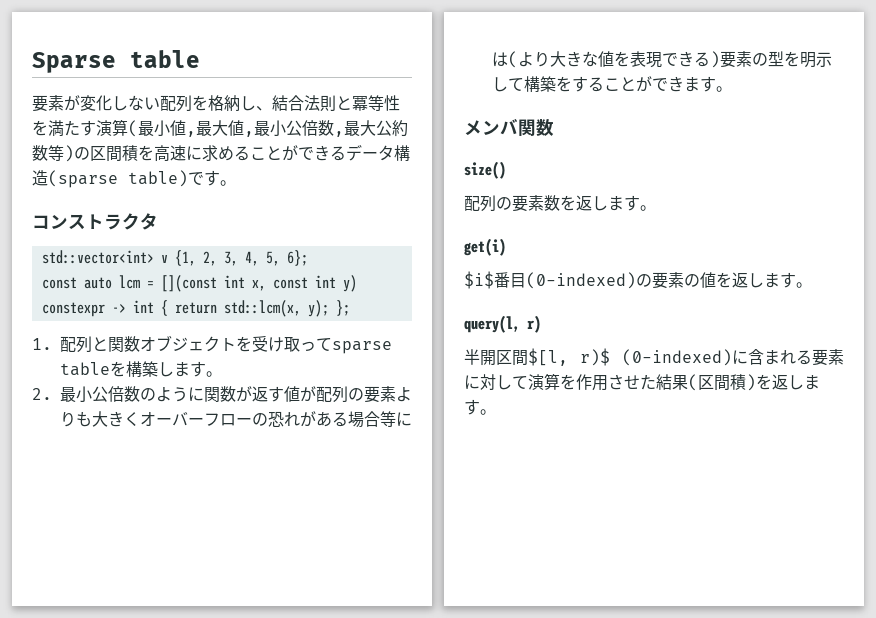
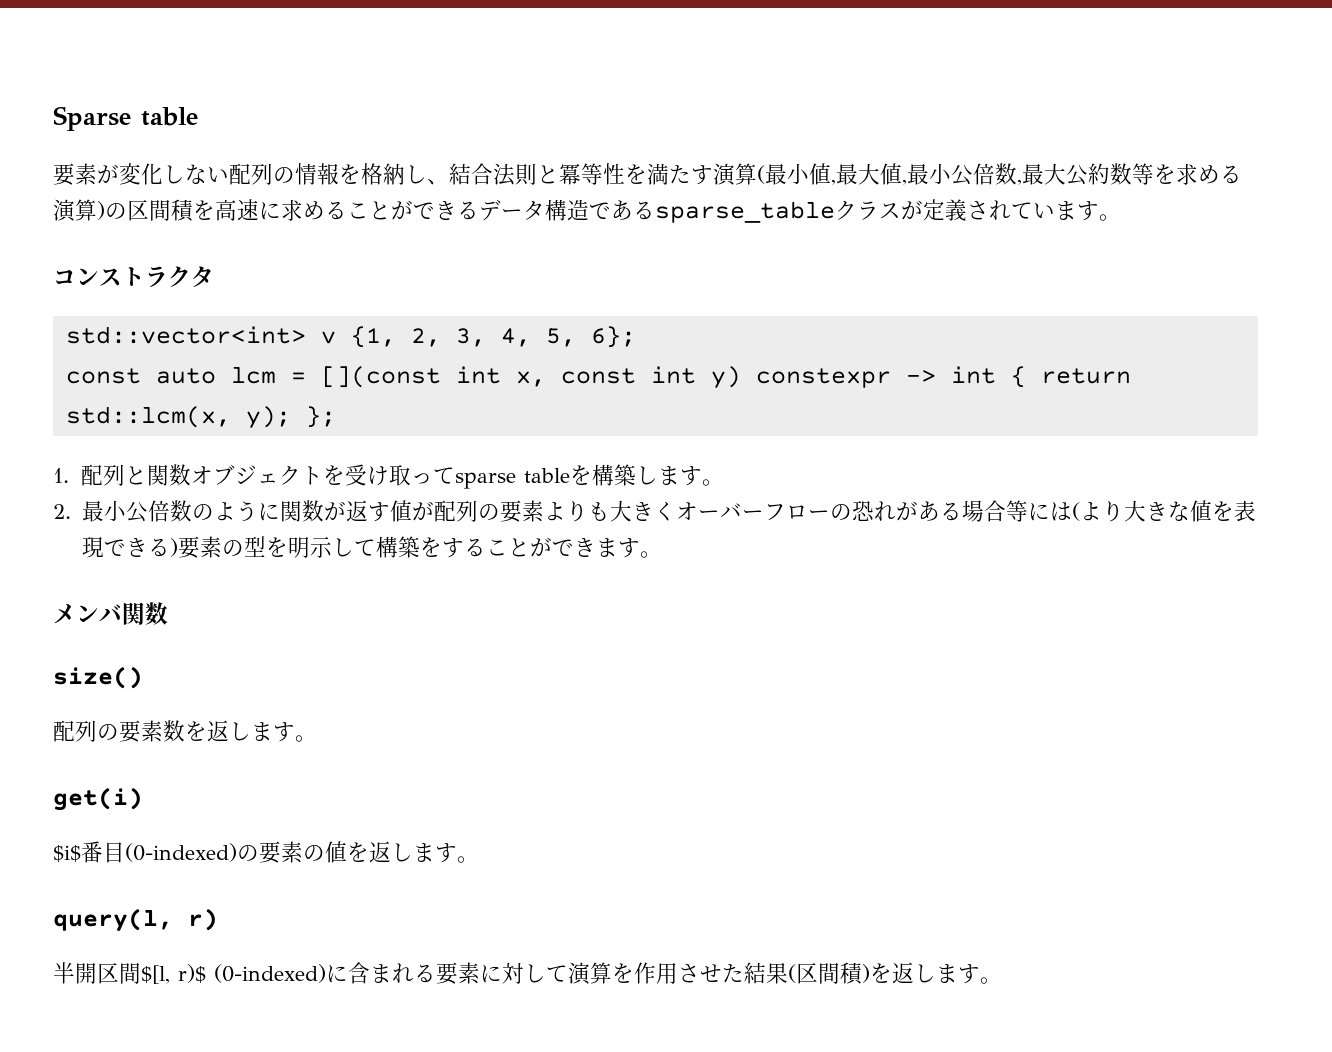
- 要素が変化しない配列を格納し、結合法則と冪等性を満たす演算(最小値,最大値,最小公倍数,最大公約数等)の区間積を高速に求めることができるデータ構造(sparse table)です。
+ 要素が変化しない配列の情報を格納し、結合法則と冪等性を満たす演算(最小値,最大値,最小公倍数,最大公約数等を求める演算)の区間積を高速に求めることができるデータ構造であるsparse_tableクラスが定義されています。

